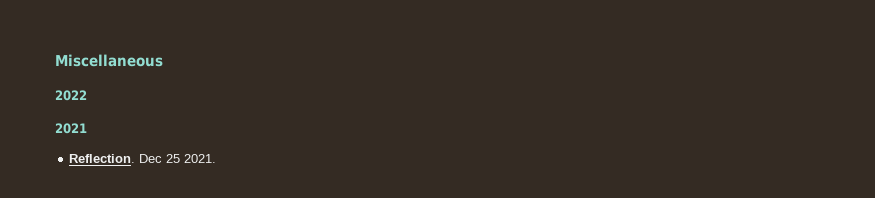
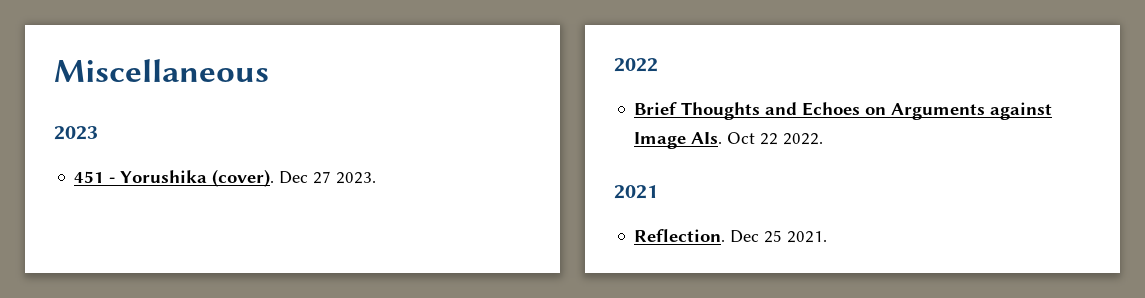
+ 2023
+ 451 - Yorushika (cover). Dec 27 2023.
  2022
+ Brief Thoughts and Echoes on Arguments against Image AIs. Oct 22 2022.

